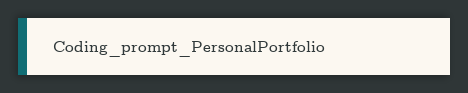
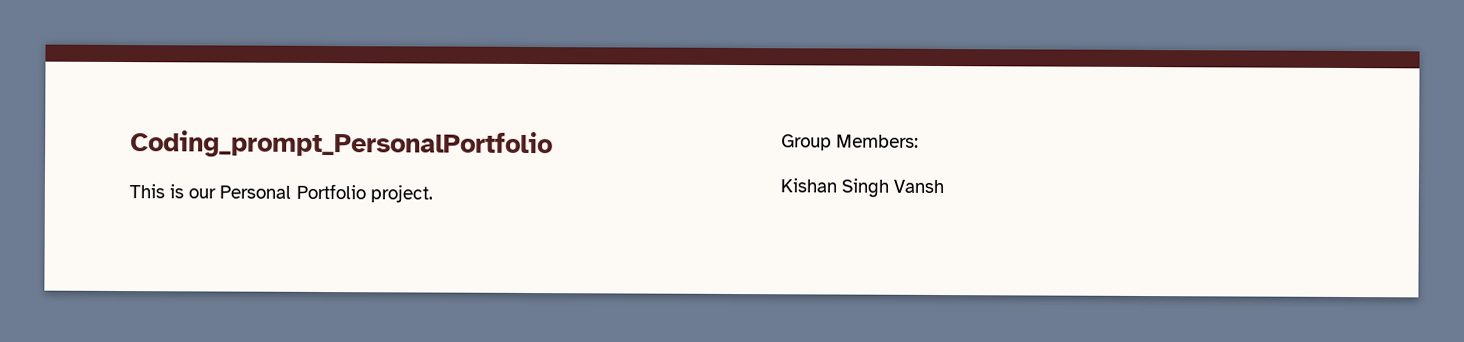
+ This is our Personal Portfolio project.
+ Group Members:
+ Kishan Singh Vansh

